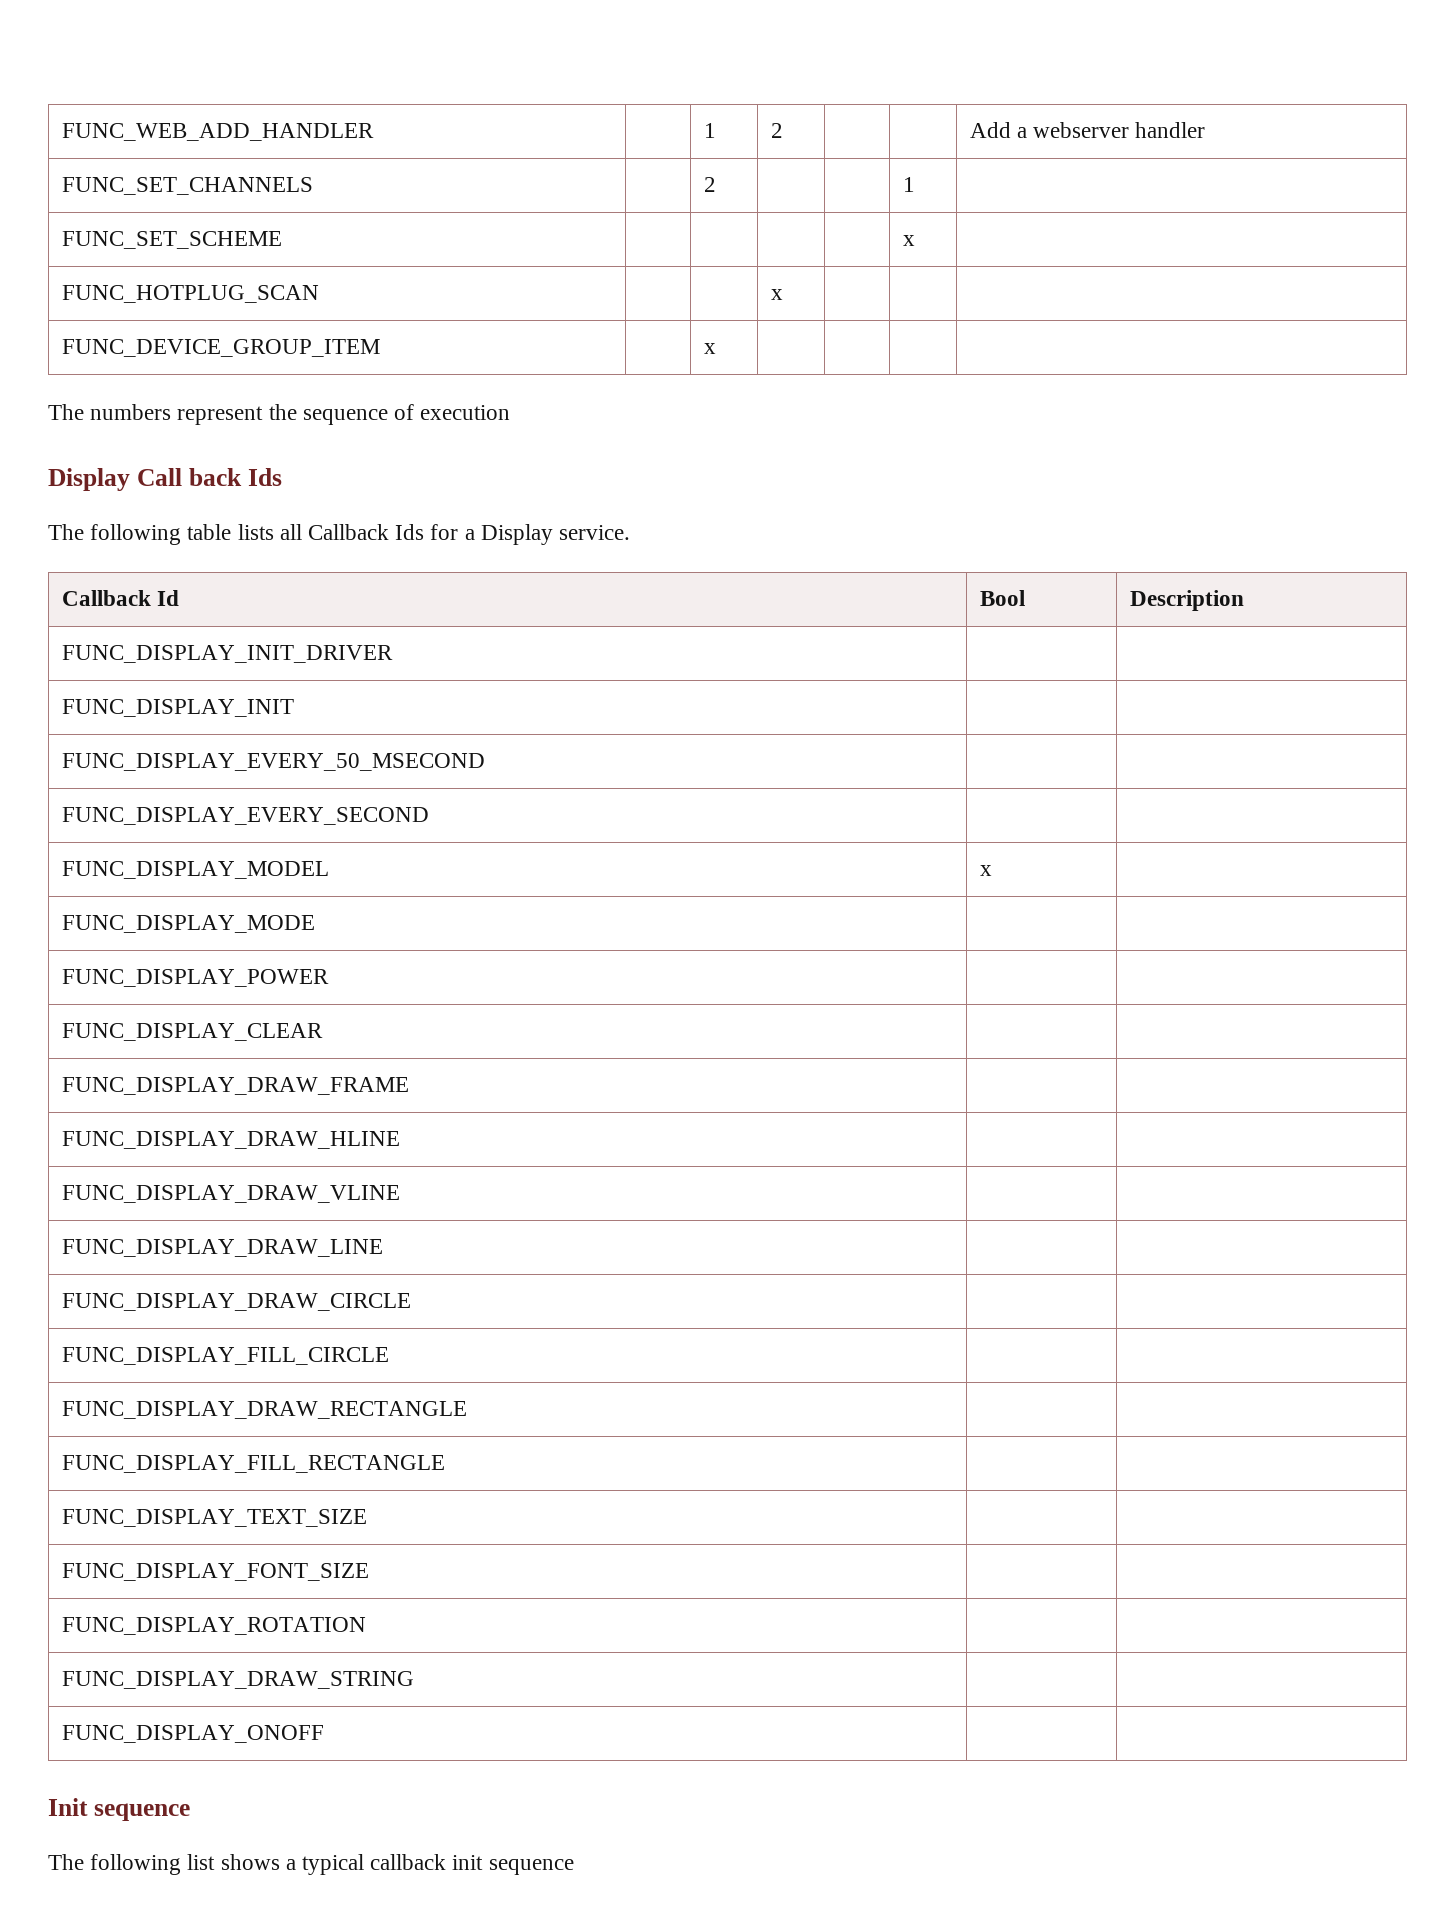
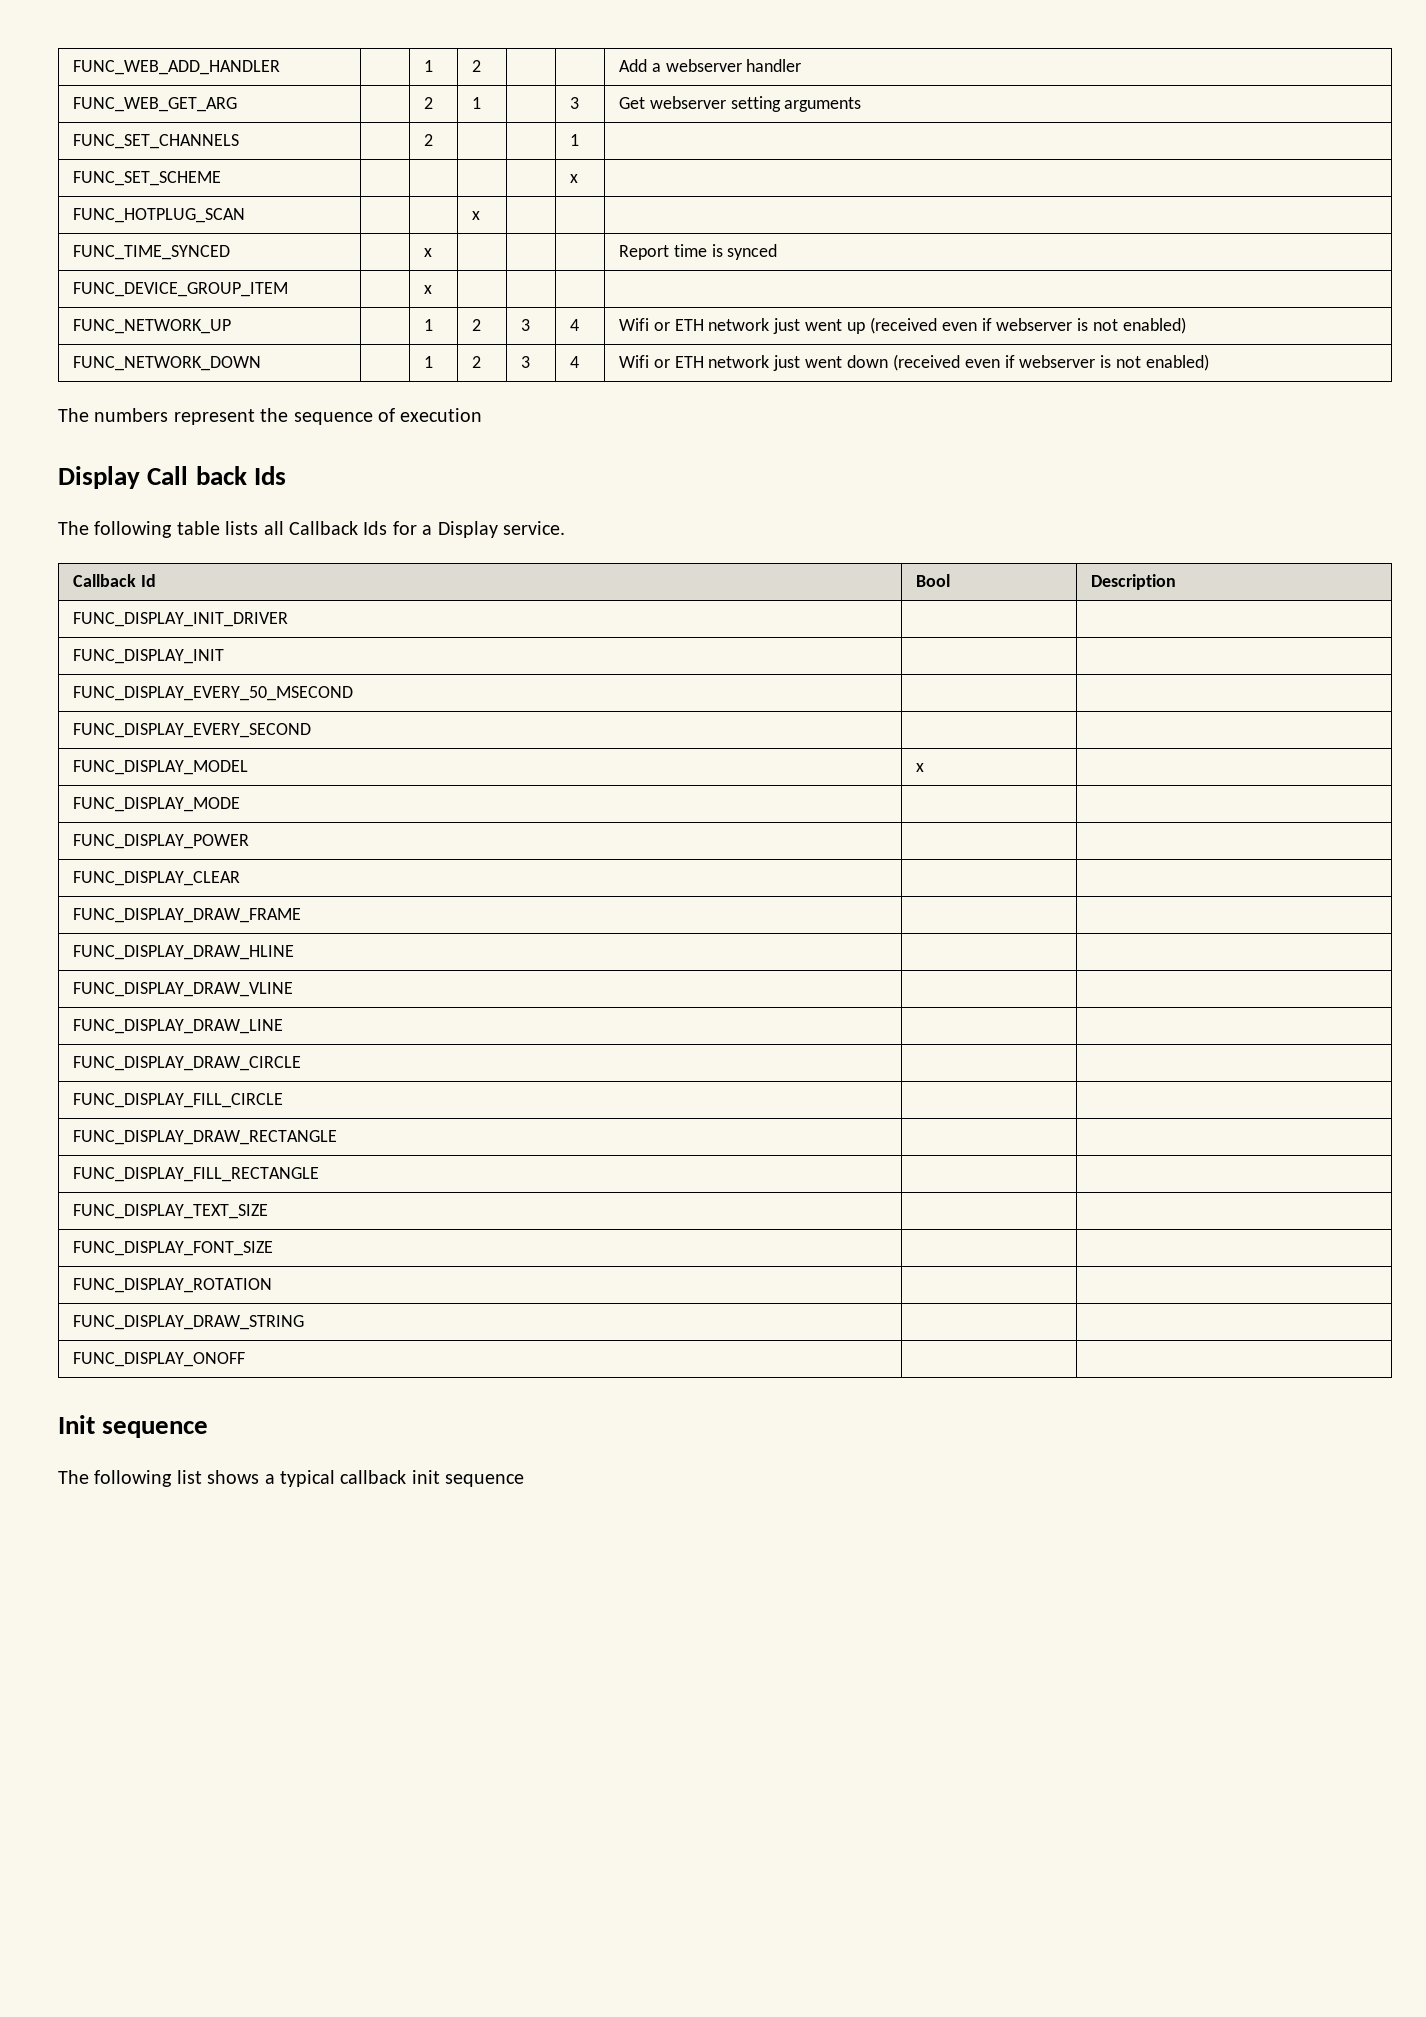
+ FUNC_WEB_GET_ARG | | 2 | 1 | | 3 | Get webserver setting arguments
+ FUNC_TIME_SYNCED | | x | | | | Report time is synced
  FUNC_DEVICE_GROUP_ITEM | | x | | | |
+ FUNC_NETWORK_UP | | 1 | 2 | 3 | 4 | Wifi or ETH network just went up (received even if webserver is not enabled)
+ FUNC_NETWORK_DOWN | | 1 | 2 | 3 | 4 | Wifi or ETH network just went down (received even if webserver is not enabled)

